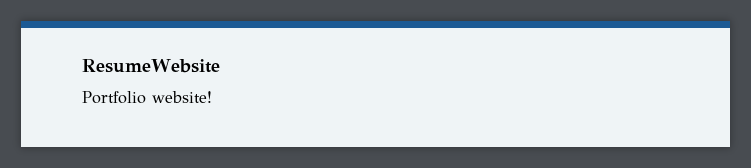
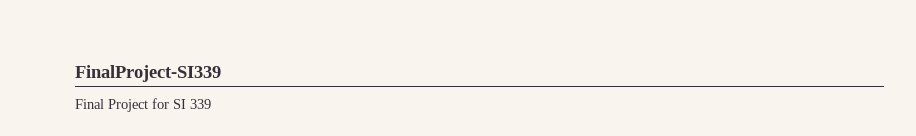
- ResumeWebsite
- Portfolio website!
+ FinalProject-SI339
+ Final Project for SI 339

